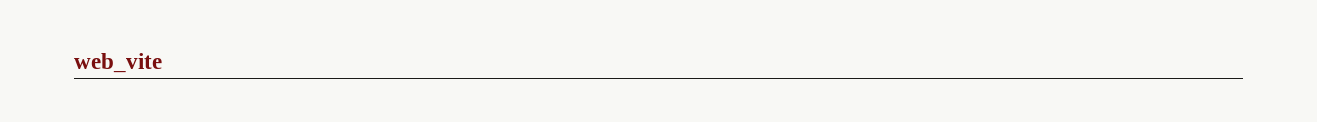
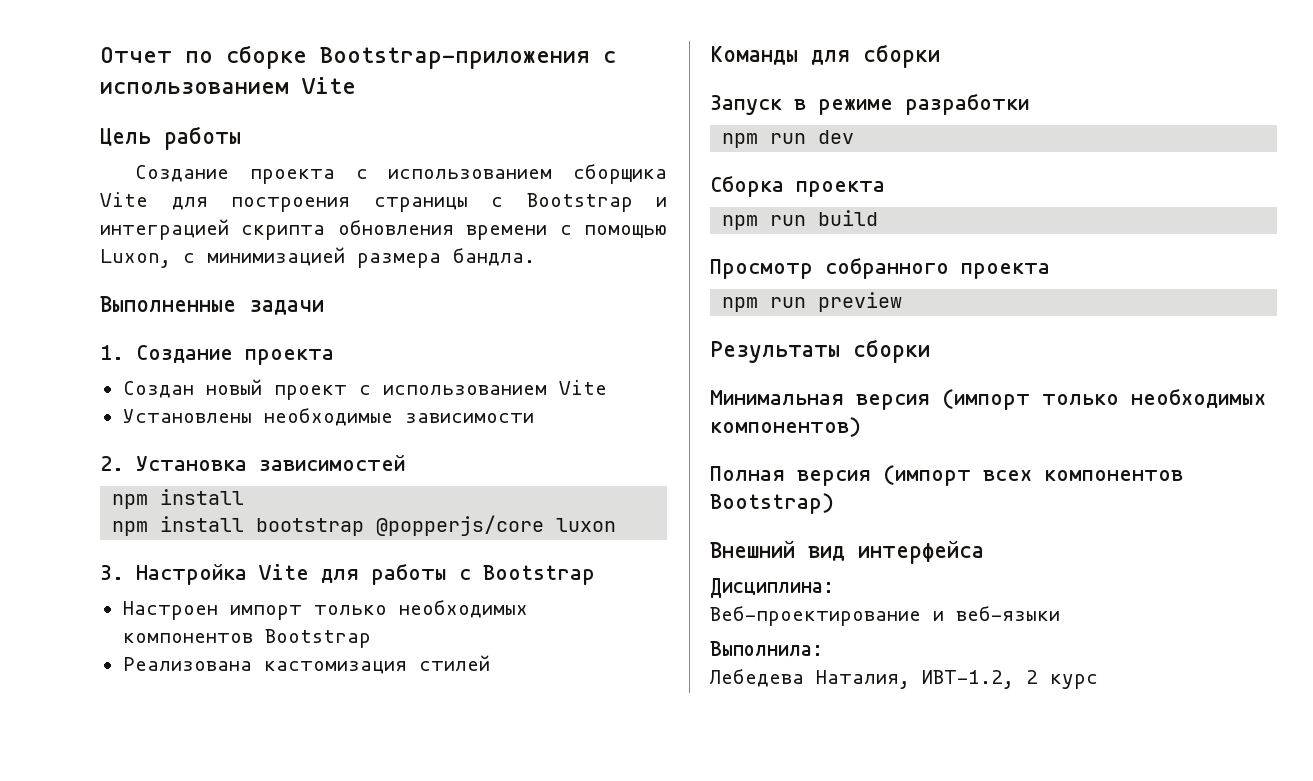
- web_vite
+ Отчет по сборке Bootstrap-приложения с использованием Vite
+ Цель работы
+ Создание проекта с использованием сборщика Vite для построения страницы с Bootstrap и интеграцией скрипта обновления времени с помощью Luxon, с минимизацией размера бандла.
+ Выполненные задачи
+ 1. Создание проекта
+ Создан новый проект с использованием Vite
+ Установлены необходимые зависимости
+ 2. Установка зависимостей
+ npm install
+ npm install bootstrap @popperjs/core luxon
+ 3. Настройка Vite для работы с Bootstrap
+ Настроен импорт только необходимых компонентов Bootstrap
+ Реализована кастомизация стилей
+ Команды для сборки
+ Запуск в режиме разработки
+ npm run dev
+ Сборка проекта
+ npm run build
+ Просмотр собранного проекта
+ npm run preview
+ Результаты сборки
+ Минимальная версия (импорт только необходимых компонентов)
+ Полная версия (импорт всех компонентов Bootstrap)
+ Внешний вид интерфейса
+ Дисциплина:
+ Веб-проектирование и веб-языки
+ Выполнила:
+ Лебедева Наталия, ИВТ-1.2, 2 курс

